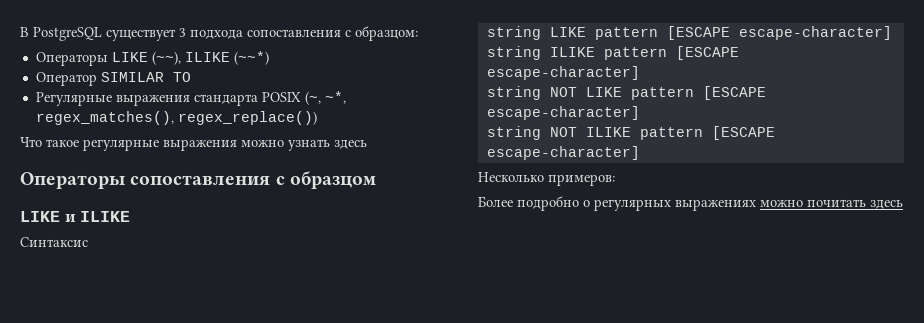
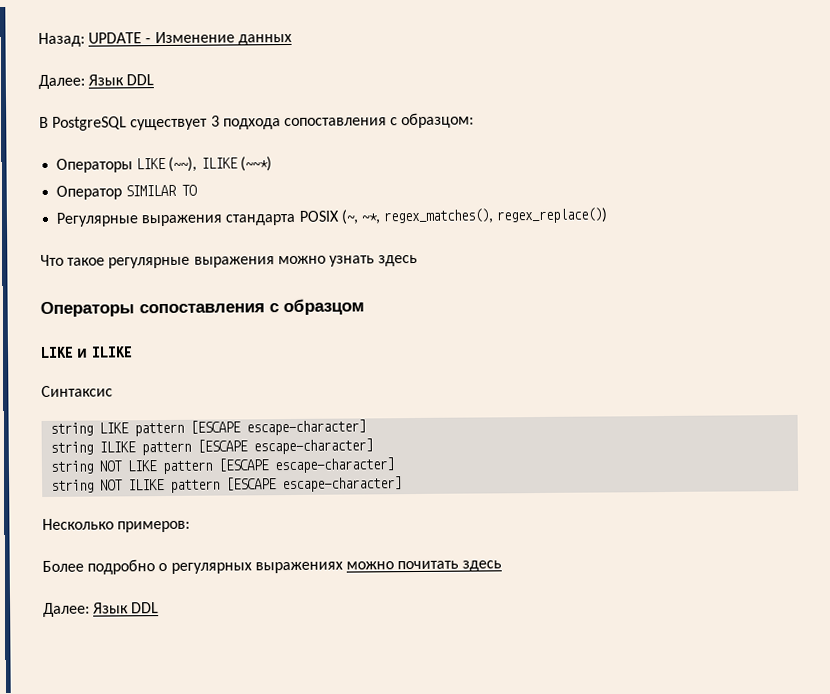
+ Назад: UPDATE - Изменение данных
+ Далее: Язык DDL
  Более подробно о регулярных выражениях можно почитать здесь
+ Далее: Язык DDL

